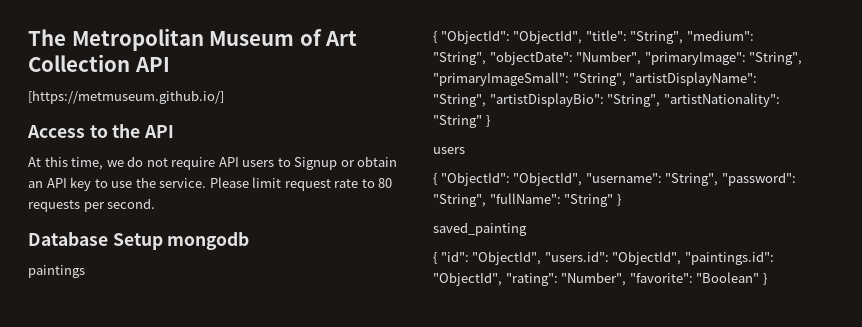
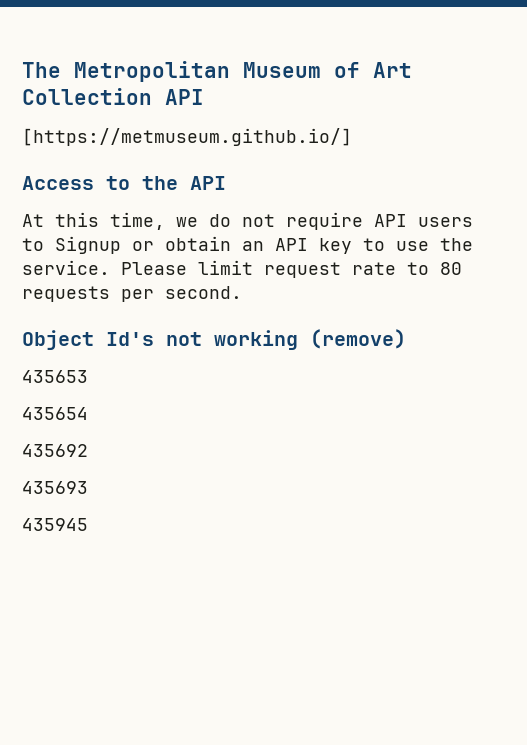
- Database Setup mongodb
- paintings
- { "ObjectId": "ObjectId", "title": "String", "medium": "String", "objectDate": "Number", "primaryImage": "String", "primaryImageSmall": "String", "artistDisplayName": "String", "artistDisplayBio": "String", "artistNationality": "String" }
- users
- { "ObjectId": "ObjectId", "username": "String", "password": "String", "fullName": "String" }
- saved_painting
- { "id": "ObjectId", "users.id": "ObjectId", "paintings.id": "ObjectId", "rating": "Number", "favorite": "Boolean" }
+ Object Id's not working (remove)
+ 435653
+ 435654
+ 435692
+ 435693
+ 435945

